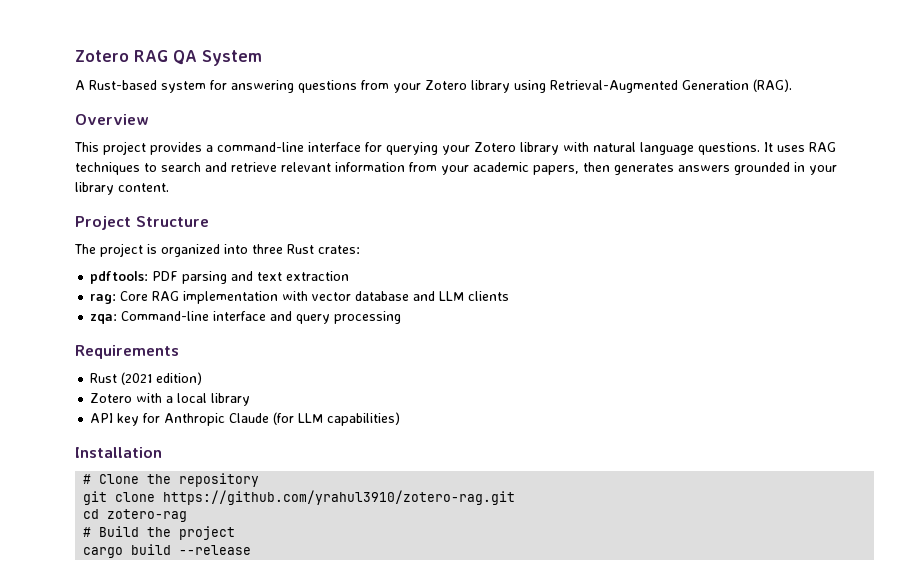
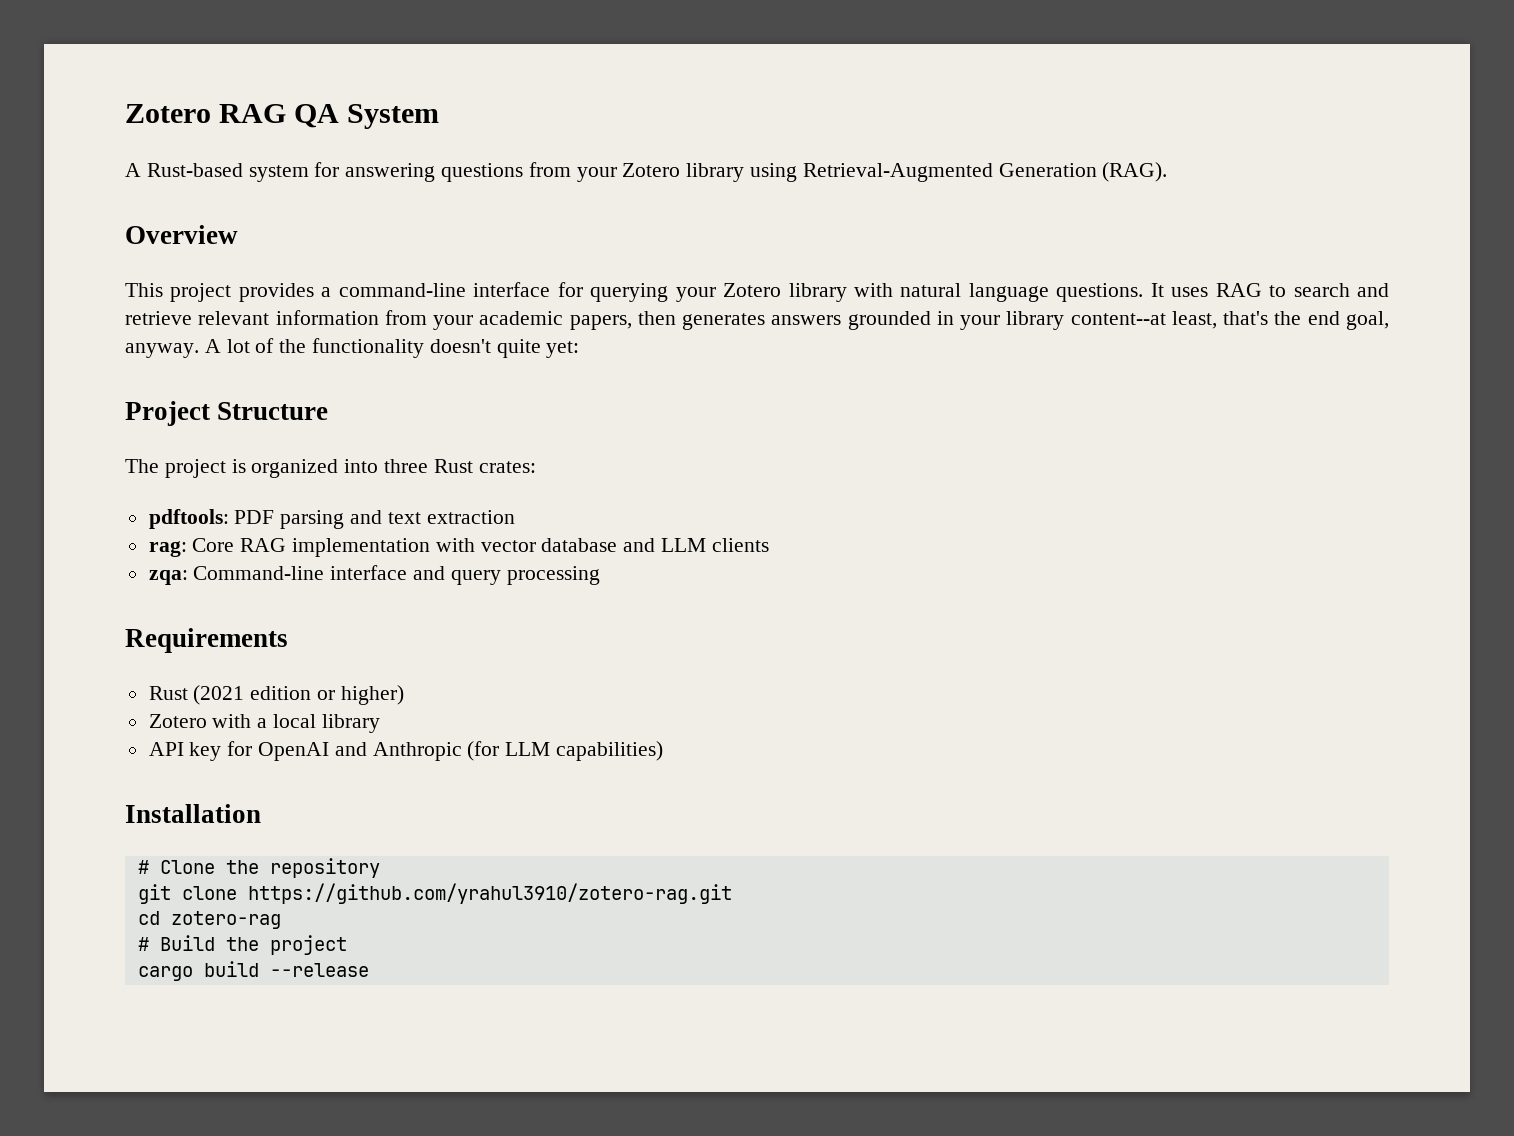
- It uses RAG techniques to search and retrieve relevant information from your academic papers, then generates answers grounded in your library content.
+ It uses RAG to search and retrieve relevant information from your academic papers, then generates answers grounded in your library content--at least, that's the end goal, anyway. A lot of the functionality doesn't quite yet:
- Rust (2021 edition)
+ Rust (2021 edition or higher)
- API key for Anthropic Claude (for LLM capabilities)
+ API key for OpenAI and Anthropic (for LLM capabilities)

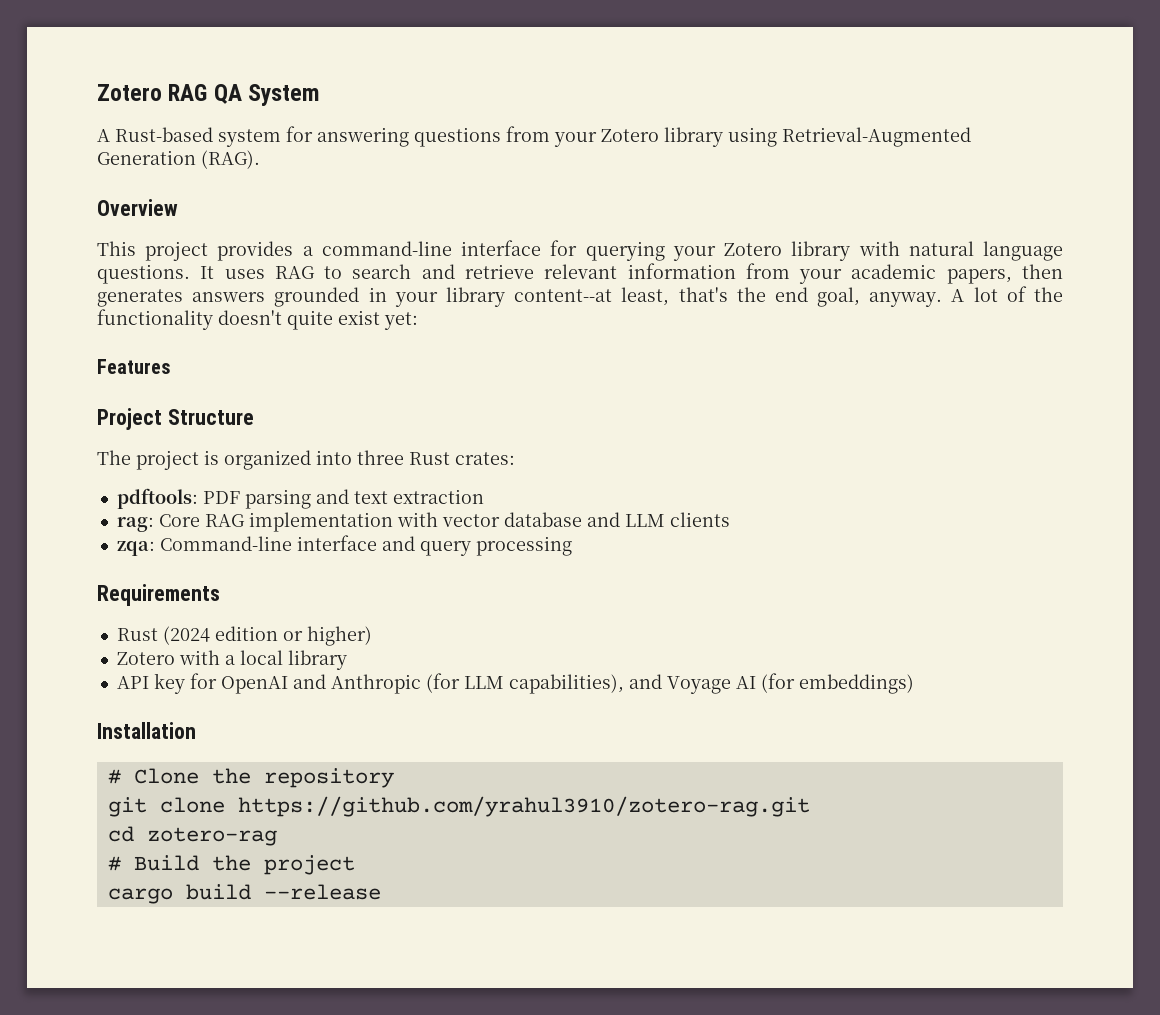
- A lot of the functionality doesn't quite yet:
+ A lot of the functionality doesn't quite exist yet:
+ Features
- Rust (2021 edition or higher)
+ Rust (2024 edition or higher)
- API key for OpenAI and Anthropic (for LLM capabilities)
+ API key for OpenAI and Anthropic (for LLM capabilities), and Voyage AI (for embeddings)

